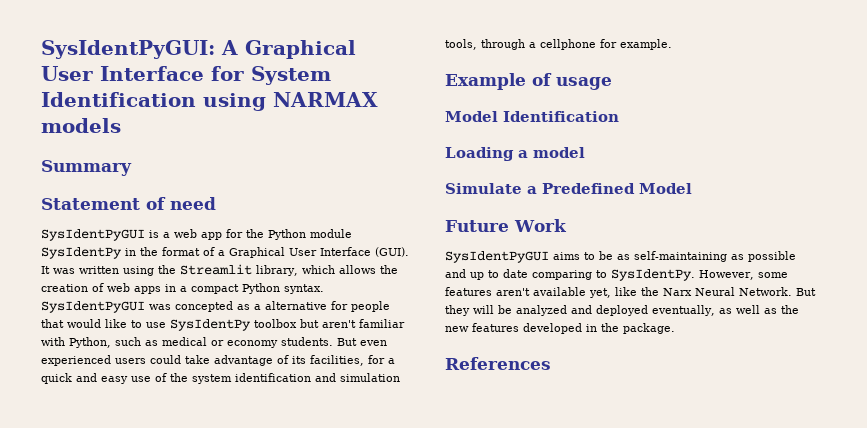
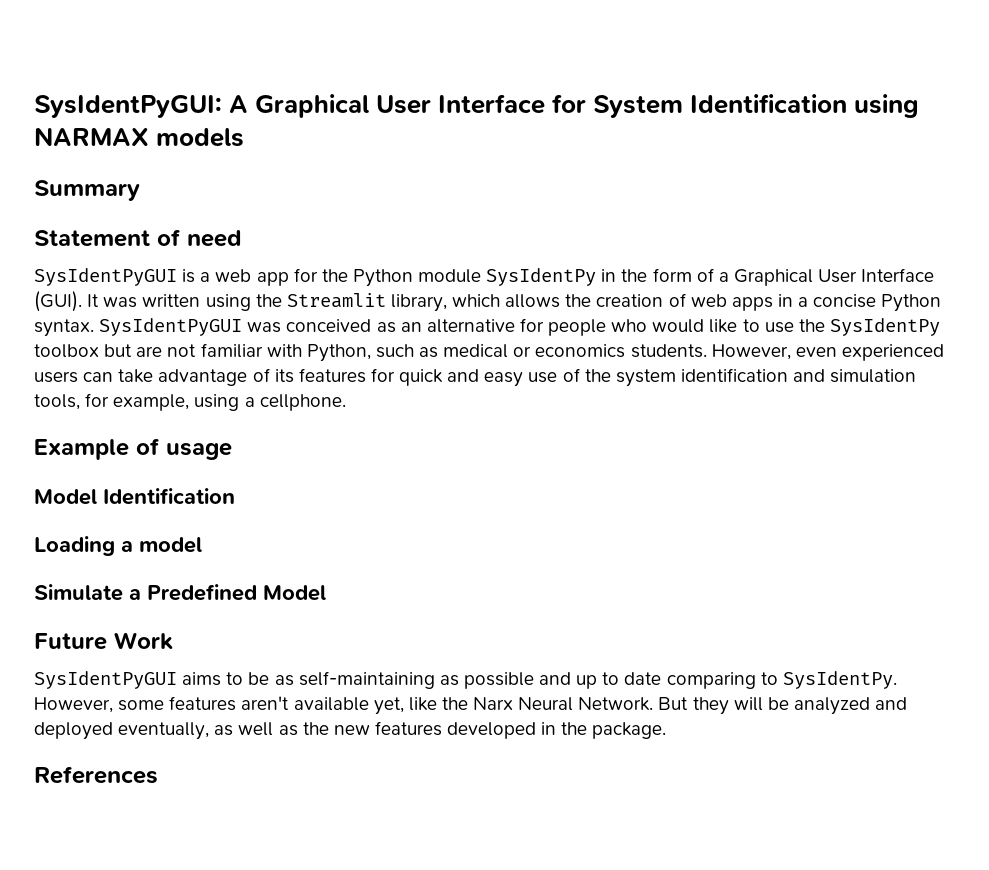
- SysIdentPyGUI is a web app for the Python module SysIdentPy in the format of a Graphical User Interface (GUI).
+ SysIdentPyGUI is a web app for the Python module SysIdentPy in the form of a Graphical User Interface (GUI).
- It was written using the Streamlit library, which allows the creation of web apps in a compact Python syntax.
+ It was written using the Streamlit library, which allows the creation of web apps in a concise Python syntax.
- SysIdentPyGUI was concepted as a alternative for people that would like to use SysIdentPy toolbox but aren't familiar with Python, such as medical or economy students. But even experienced users could take advantage of its facilities, for a quick and easy use of the system identification and simulation tools, through a cellphone for example.
+ SysIdentPyGUI was conceived as an alternative for people who would like to use the SysIdentPy toolbox but are not familiar with Python, such as medical or economics students. However, even experienced users can take advantage of its features for quick and easy use of the system identification and simulation tools, for example, using a cellphone.

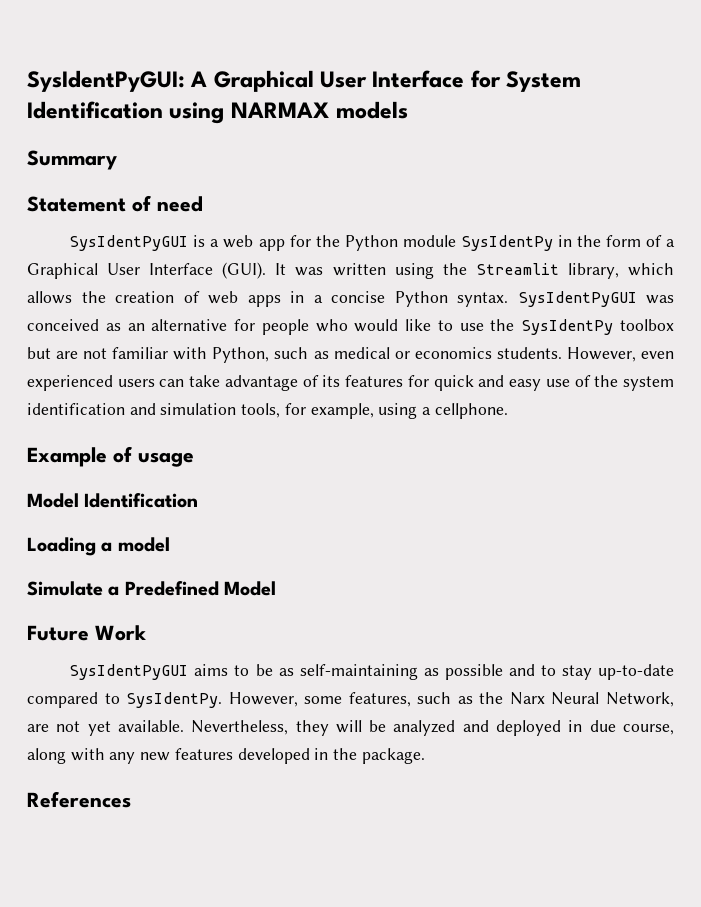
- SysIdentPyGUI aims to be as self-maintaining as possible and up to date comparing to SysIdentPy. However, some features aren't available yet, like the Narx Neural Network. But they will be analyzed and deployed eventually, as well as the new features developed in the package.
+ SysIdentPyGUI aims to be as self-maintaining as possible and to stay up-to-date compared to SysIdentPy. However, some features, such as the Narx Neural Network, are not yet available. Nevertheless, they will be analyzed and deployed in due course, along with any new features developed in the package.

